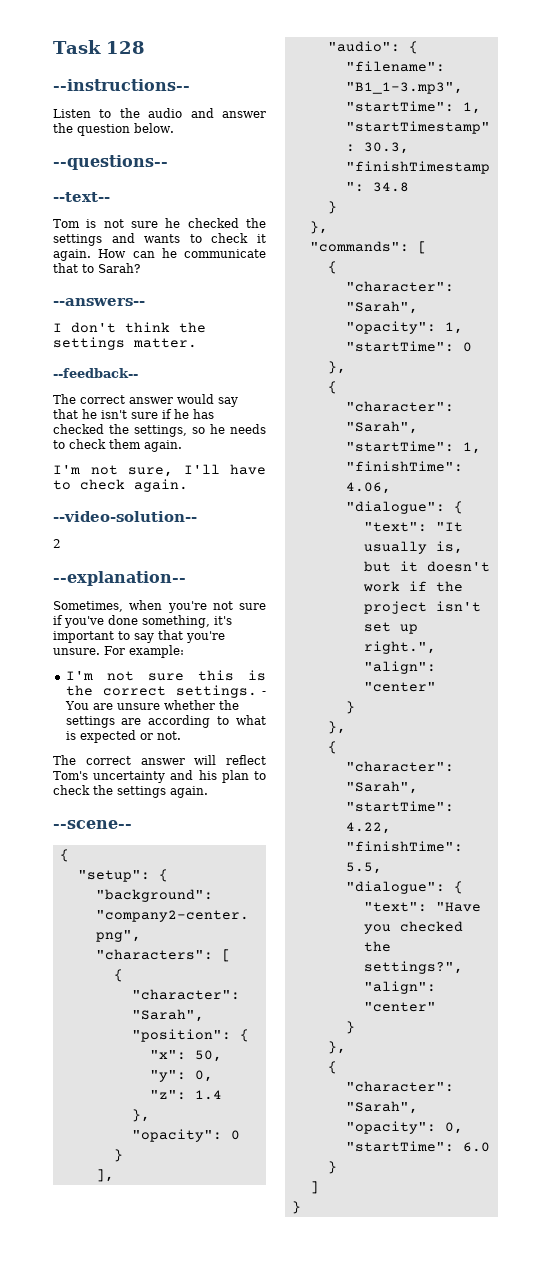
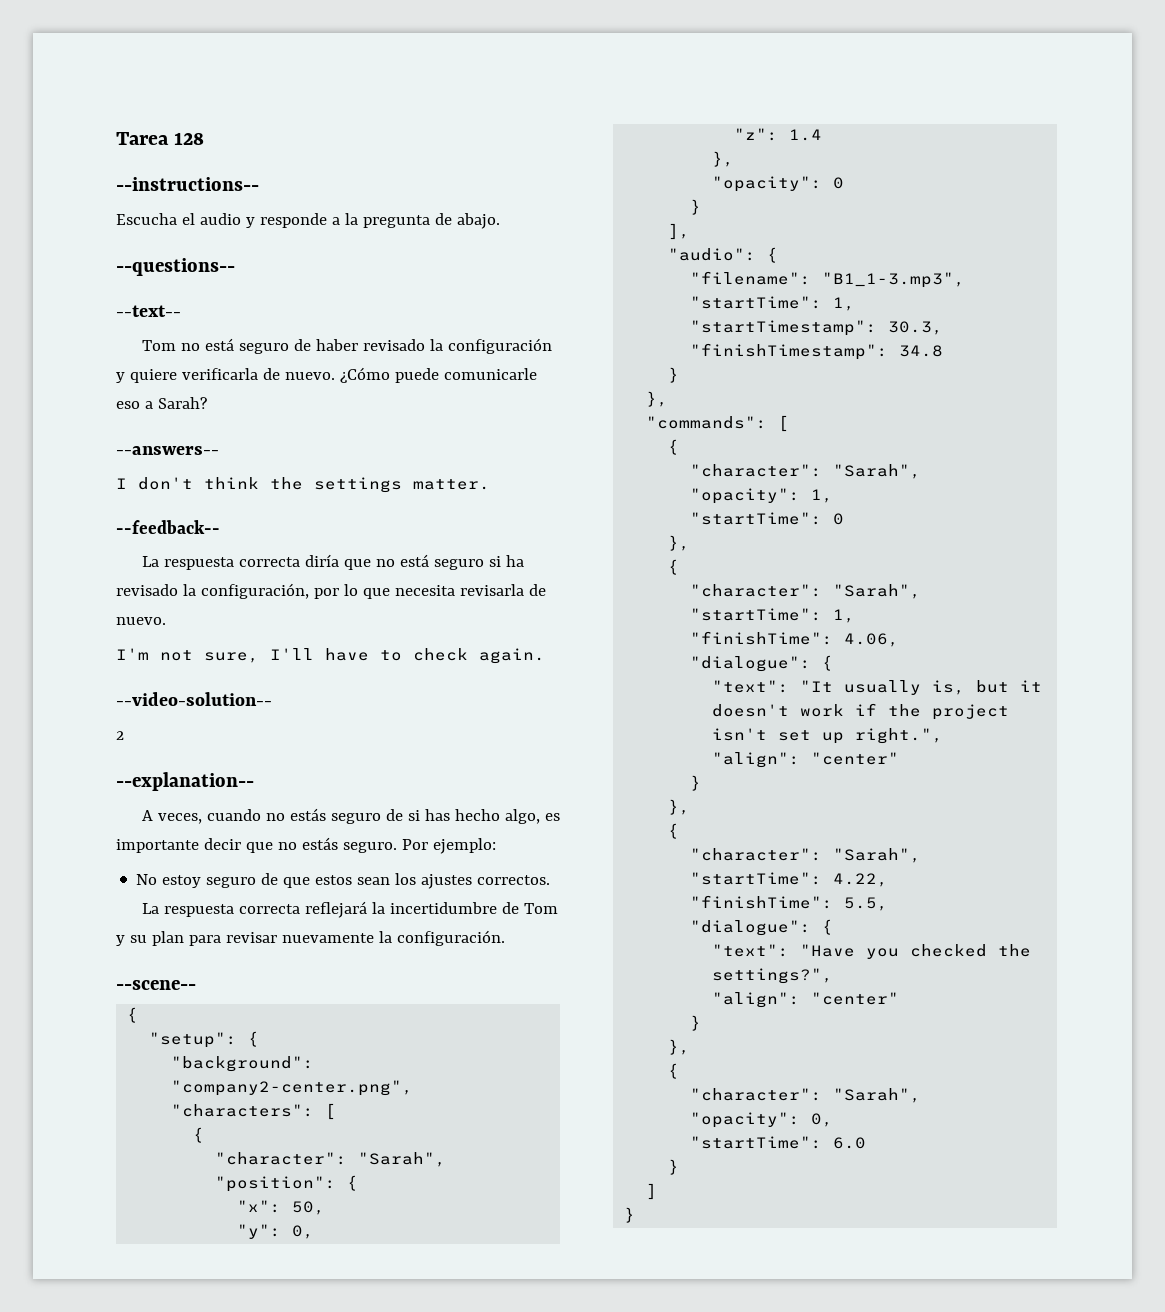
- Task 128
+ Tarea 128
- Listen to the audio and answer the question below.
+ Escucha el audio y responde a la pregunta de abajo.
  --questions--
  --text--
- Tom is not sure he checked the settings and wants to check it again. How can he communicate that to Sarah?
+ Tom no está seguro de haber revisado la configuración y quiere verificarla de nuevo. ¿Cómo puede comunicarle eso a Sarah?
- The correct answer would say that he isn't sure if he has checked the settings, so he needs to check them again.
+ La respuesta correcta diría que no está seguro si ha revisado la configuración, por lo que necesita revisarla de nuevo.
- Sometimes, when you're not sure if you've done something, it's important to say that you're unsure. For example:
- I'm not sure this is the correct settings. - You are unsure whether the settings are according to what is expected or not.
- The correct answer will reflect Tom's uncertainty and his plan to check the settings again.
+ A veces, cuando no estás seguro de si has hecho algo, es importante decir que no estás seguro. Por ejemplo:
+ No estoy seguro de que estos sean los ajustes correctos.
+ La respuesta correcta reflejará la incertidumbre de Tom y su plan para revisar nuevamente la configuración.

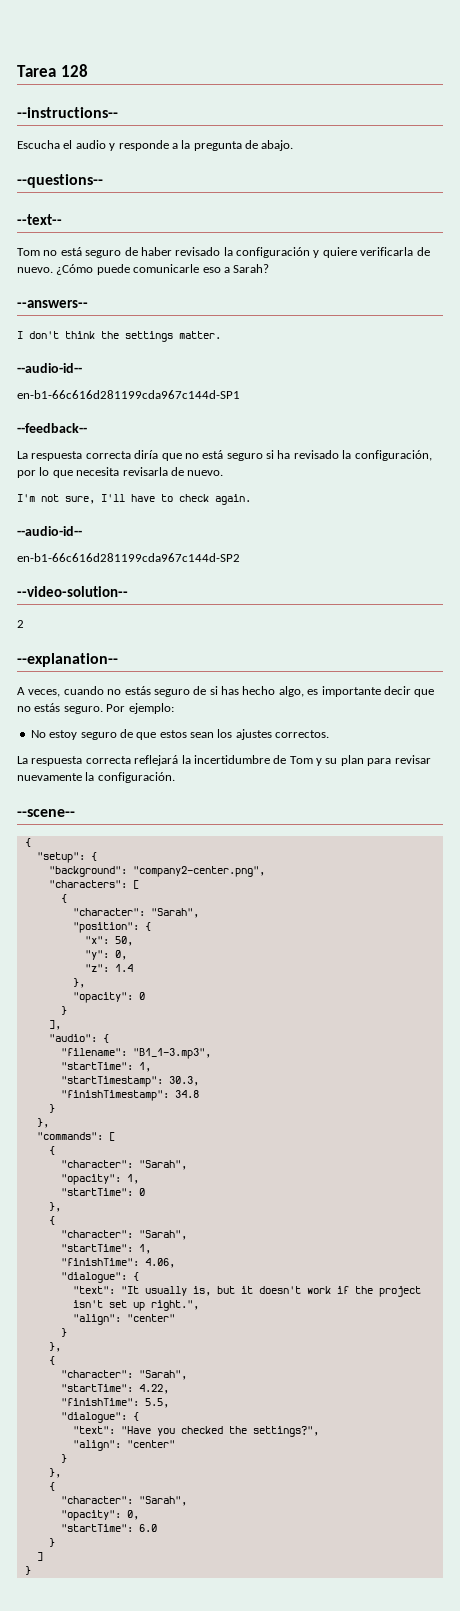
  I don't think the settings matter.
+ --audio-id--
+ en-b1-66c616d281199cda967c144d-SP1
  I'm not sure, I'll have to check again.
+ --audio-id--
+ en-b1-66c616d281199cda967c144d-SP2

